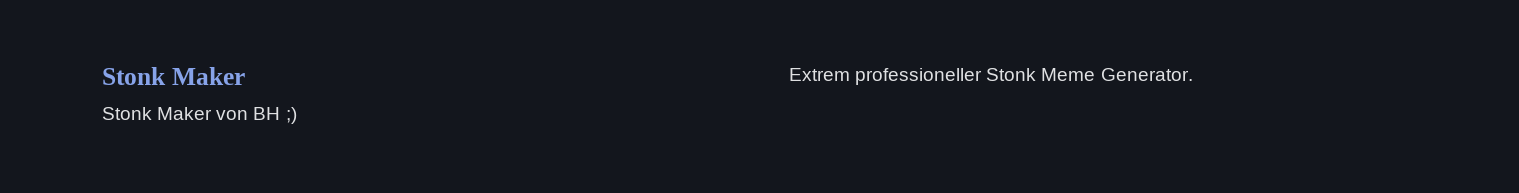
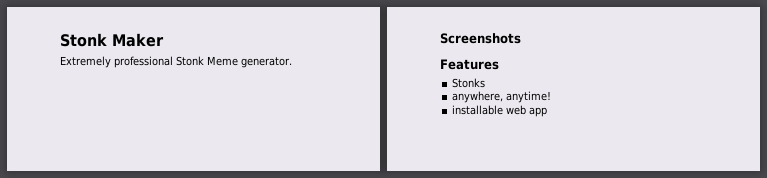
- Stonk Maker von BH ;)
- Extrem professioneller Stonk Meme Generator.
+ Extremely professional Stonk Meme generator.
+ Screenshots
+ Features
+ Stonks
+ anywhere, anytime!
+ installable web app

